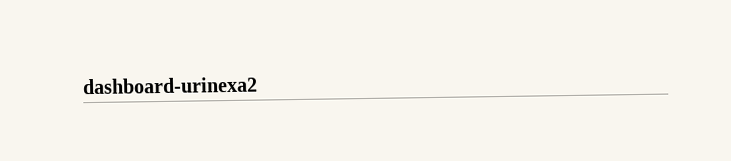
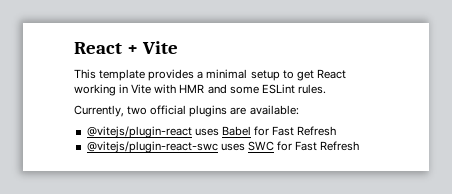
- dashboard-urinexa2
+ React + Vite
+ This template provides a minimal setup to get React working in Vite with HMR and some ESLint rules.
+ Currently, two official plugins are available:
+ @vitejs/plugin-react uses Babel for Fast Refresh
+ @vitejs/plugin-react-swc uses SWC for Fast Refresh

